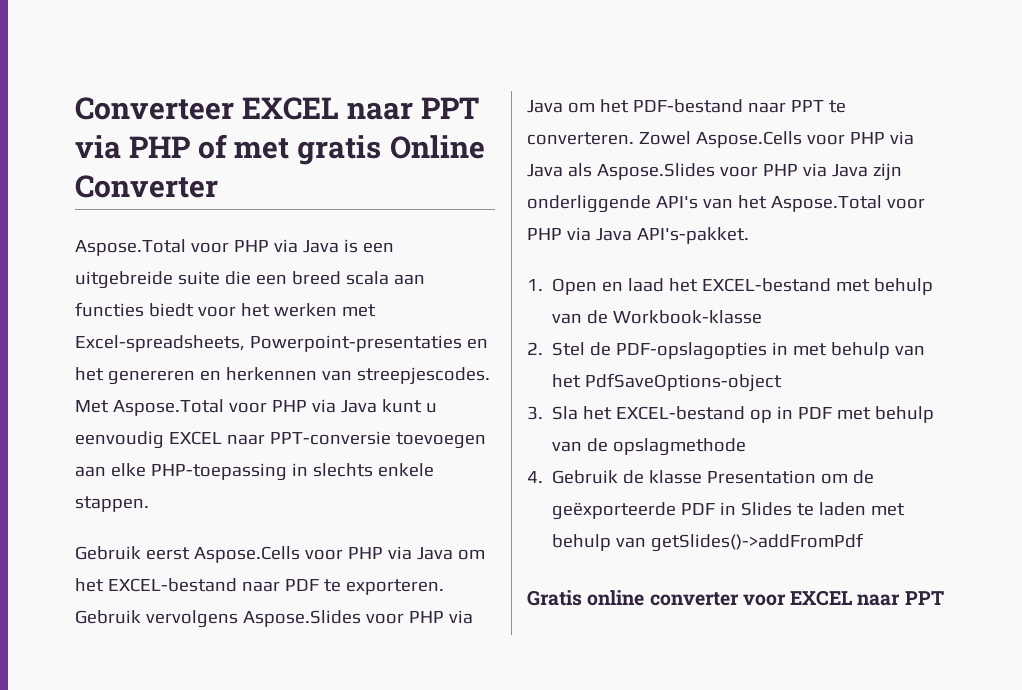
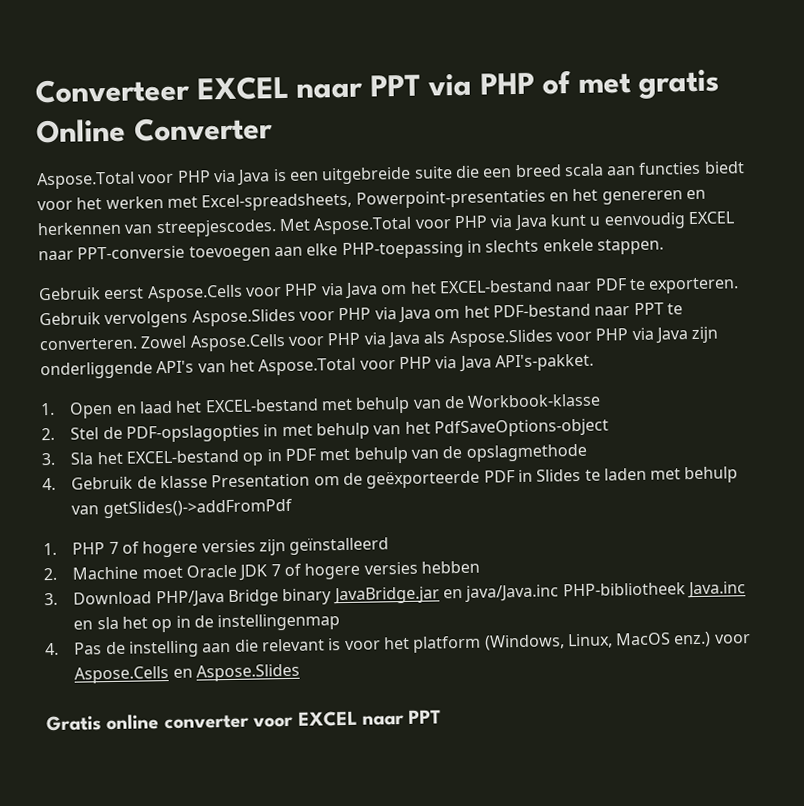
+ 1. PHP 7 of hogere versies zijn geïnstalleerd
+ 2. Machine moet Oracle JDK 7 of hogere versies hebben
+ 3. Download PHP/Java Bridge binary JavaBridge.jar en java/Java.inc PHP-bibliotheek Java.inc en sla het op in de instellingenmap
+ 4. Pas de instelling aan die relevant is voor het platform (Windows, Linux, MacOS enz.) voor Aspose.Cells en Aspose.Slides

